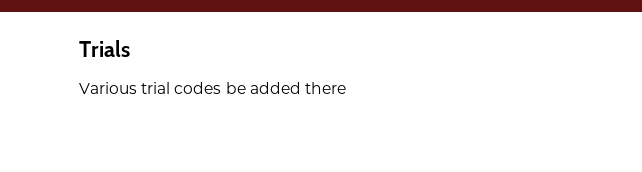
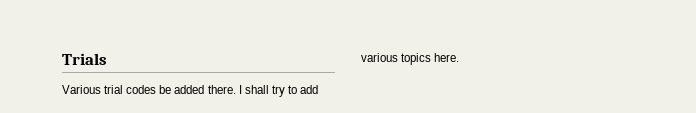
- Various trial codes be added there
+ Various trial codes be added there. I shall try to add various topics here.

